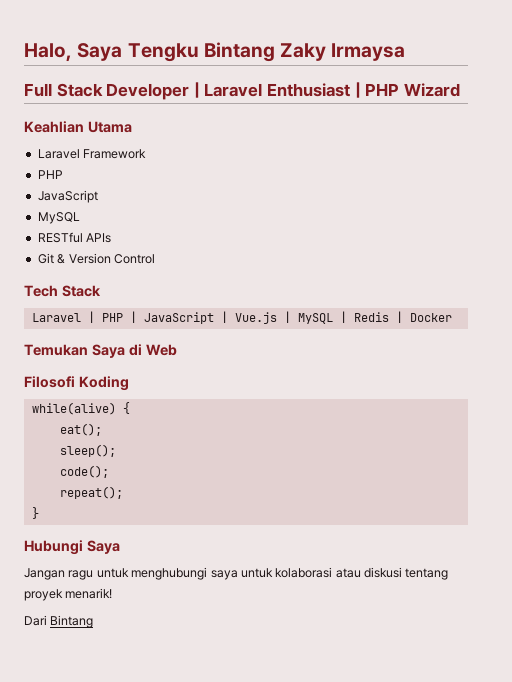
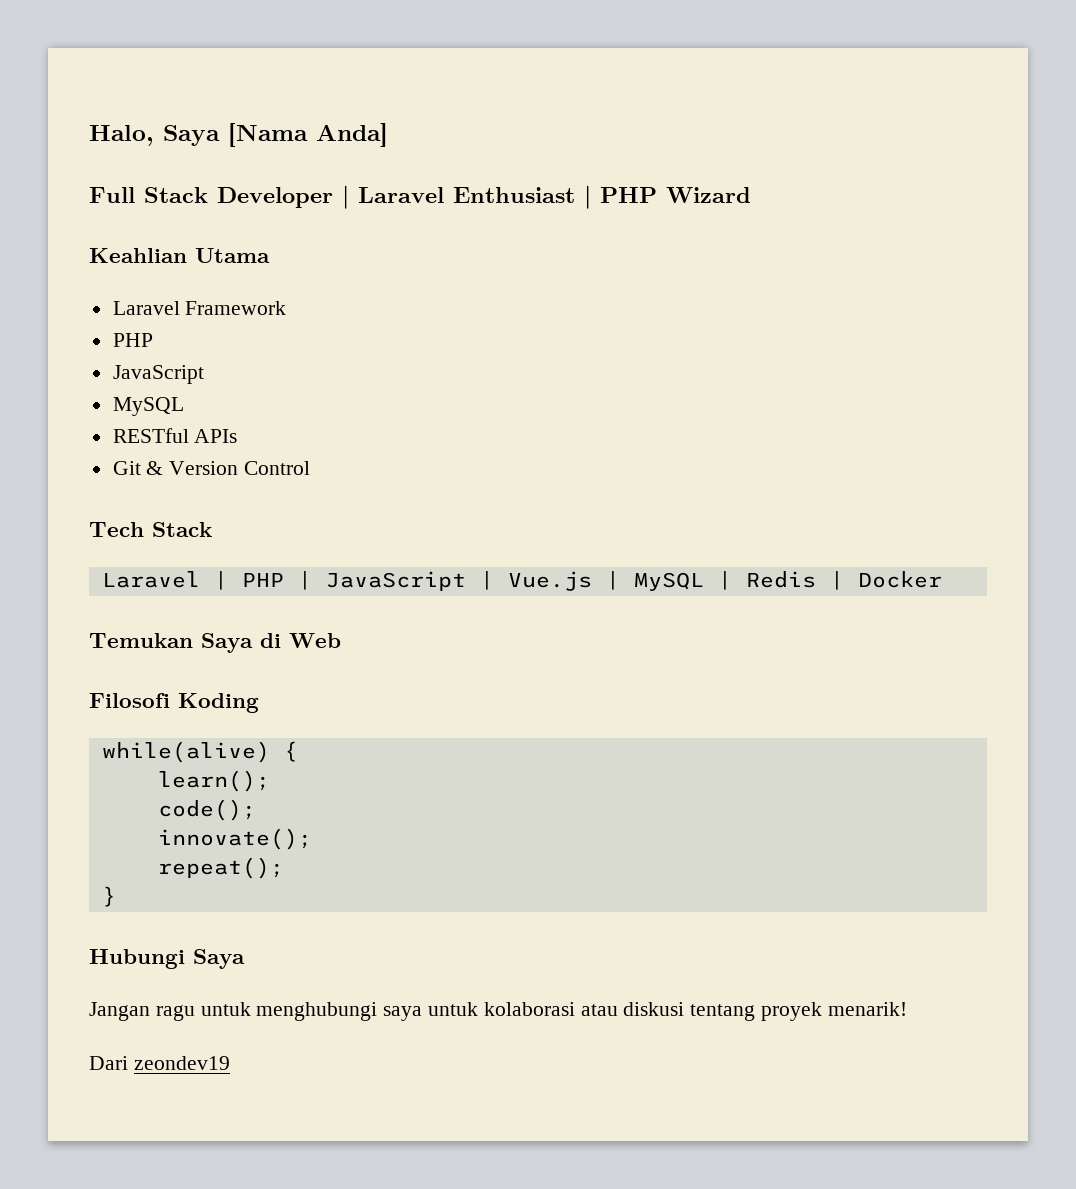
- Halo, Saya Tengku Bintang Zaky Irmaysa
+ Halo, Saya [Nama Anda]
- eat();
- sleep();
+ learn();
+ innovate();
- Dari Bintang
+ Dari zeondev19

